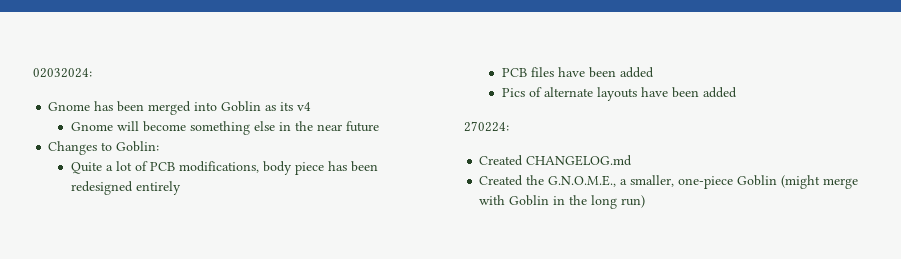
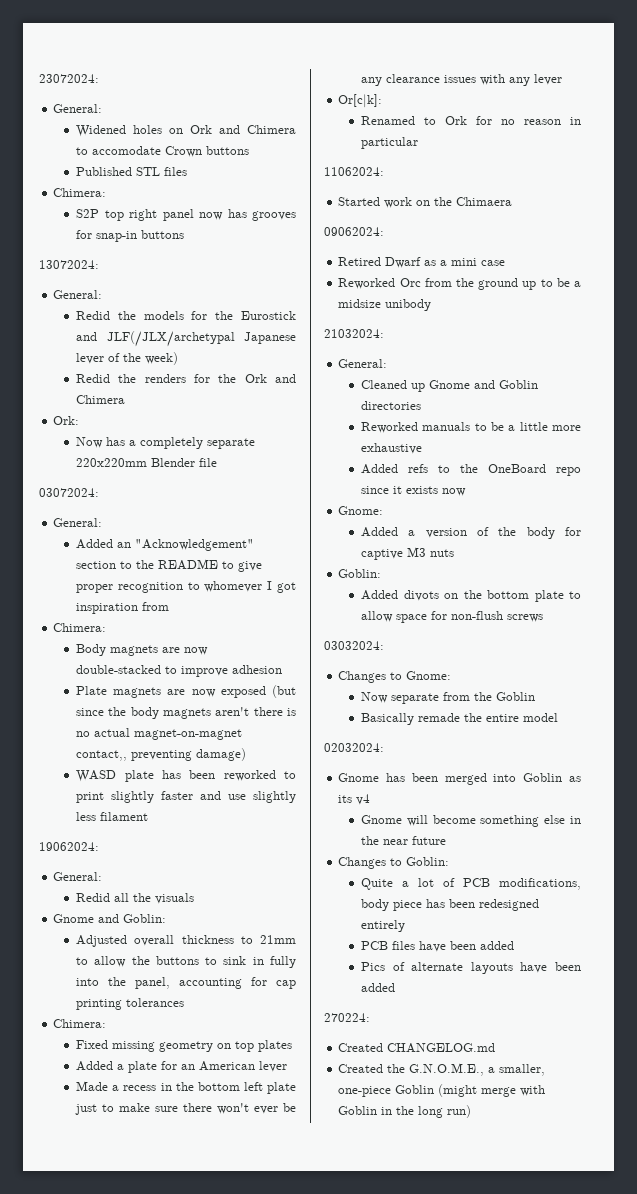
+ 23072024:
+ General:
+ Widened holes on Ork and Chimera to accomodate Crown buttons
+ Published STL files
+ Chimera:
+ S2P top right panel now has grooves for snap-in buttons
+ 13072024:
+ General:
+ Redid the models for the Eurostick and JLF(/JLX/archetypal Japanese lever of the week)
+ Redid the renders for the Ork and Chimera
+ Ork:
+ Now has a completely separate 220x220mm Blender file
+ 03072024:
+ General:
+ Added an "Acknowledgement" section to the README to give proper recognition to whomever I got inspiration from
+ Chimera:
+ Body magnets are now double-stacked to improve adhesion
+ Plate magnets are now exposed (but since the body magnets aren't there is no actual magnet-on-magnet contact,, preventing damage)
+ WASD plate has been reworked to print slightly faster and use slightly less filament
+ 19062024:
+ General:
+ Redid all the visuals
+ Gnome and Goblin:
+ Adjusted overall thickness to 21mm to allow the buttons to sink in fully into the panel, accounting for cap printing tolerances
+ Chimera:
+ Fixed missing geometry on top plates
+ Added a plate for an American lever
+ Made a recess in the bottom left plate just to make sure there won't ever be any clearance issues with any lever
+ Or[c|k]:
+ Renamed to Ork for no reason in particular
+ 11062024:
+ Started work on the Chimaera
+ 09062024:
+ Retired Dwarf as a mini case
+ Reworked Orc from the ground up to be a midsize unibody
+ 21032024:
+ General:
+ Cleaned up Gnome and Goblin directories
+ Reworked manuals to be a little more exhaustive
+ Added refs to the OneBoard repo since it exists now
+ Gnome:
+ Added a version of the body for captive M3 nuts
+ Goblin:
+ Added divots on the bottom plate to allow space for non-flush screws
+ 03032024:
+ Changes to Gnome:
+ Now separate from the Goblin
+ Basically remade the entire model

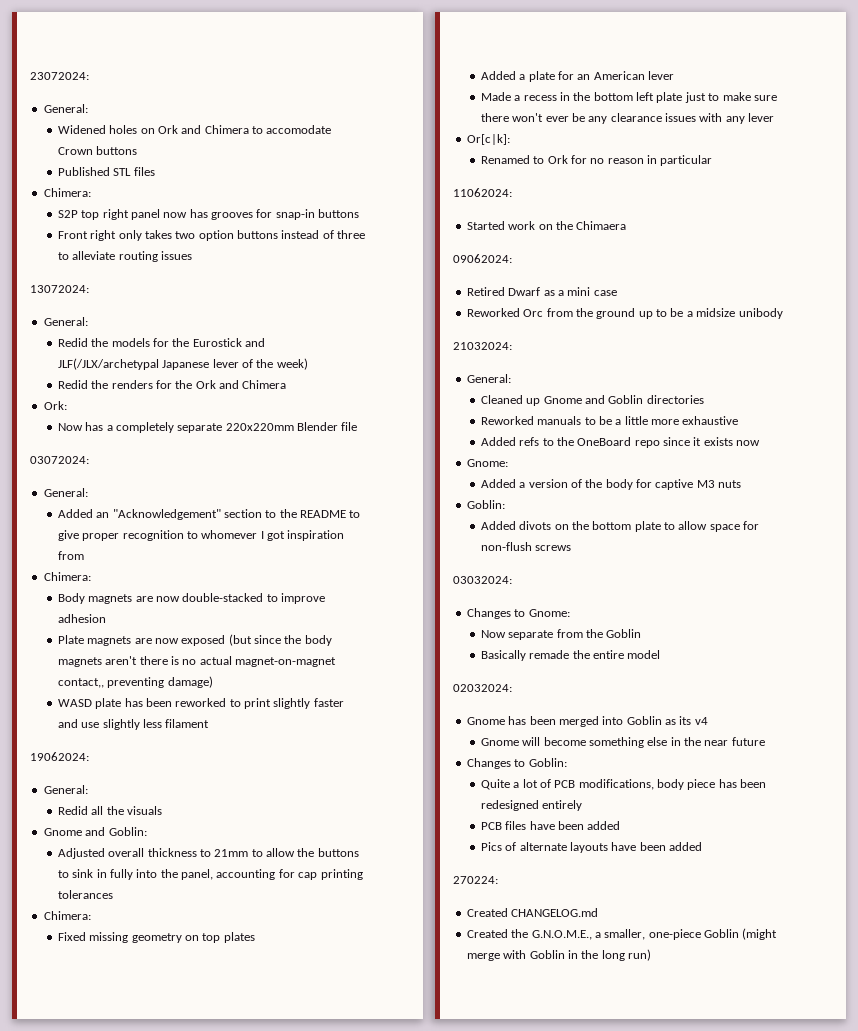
+ Front right only takes two option buttons instead of three to alleviate routing issues

